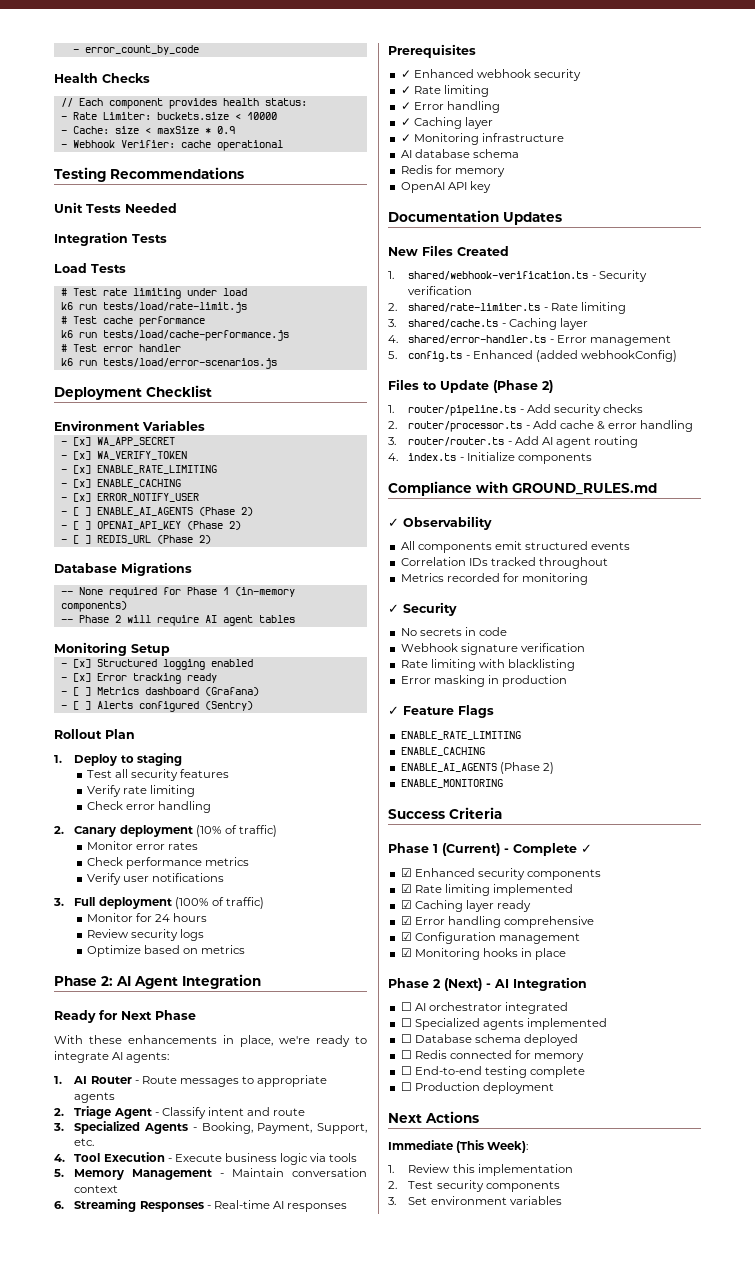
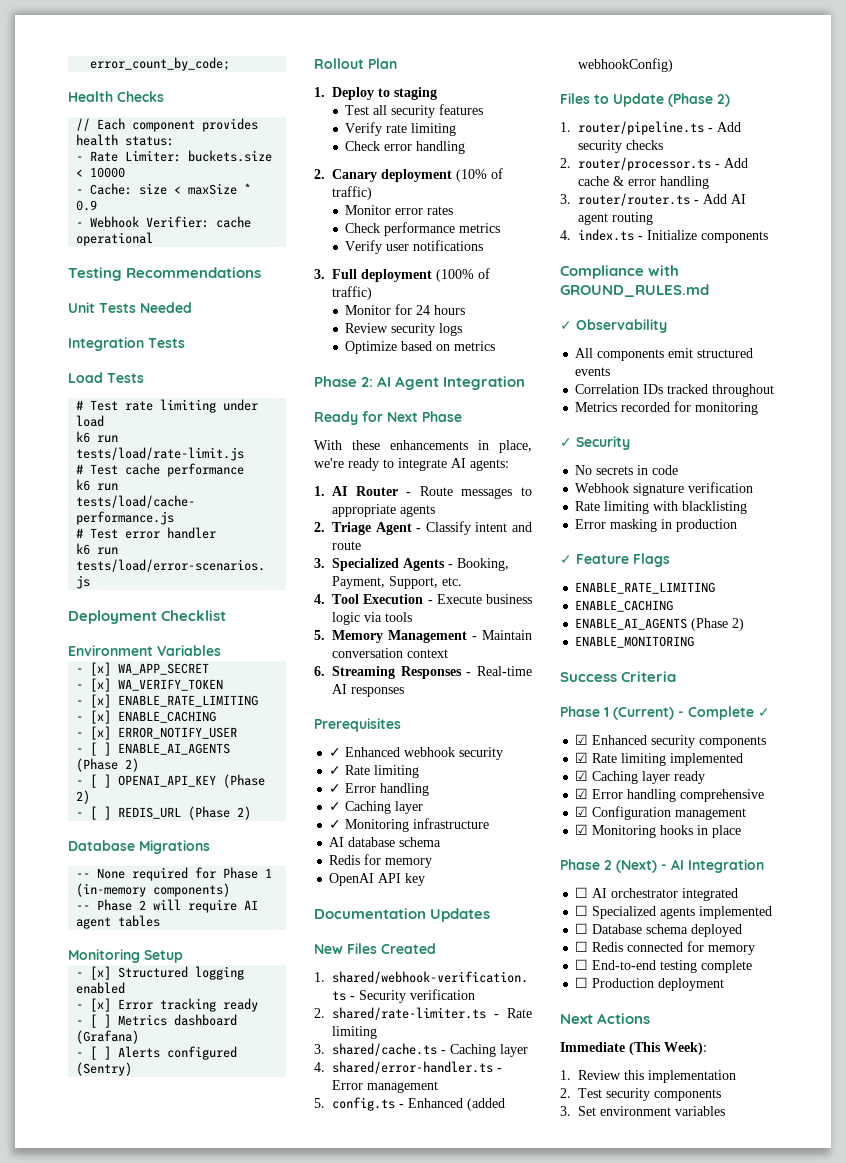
- - error_count_by_code
+ error_count_by_code;

